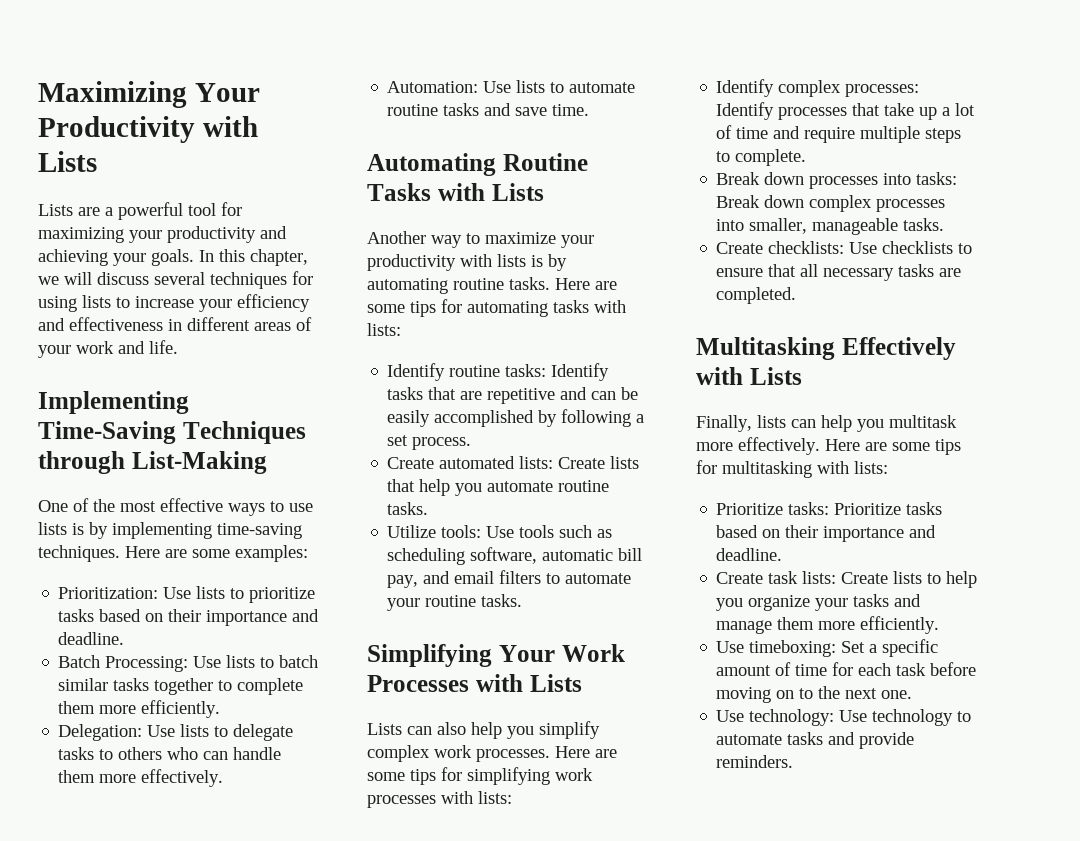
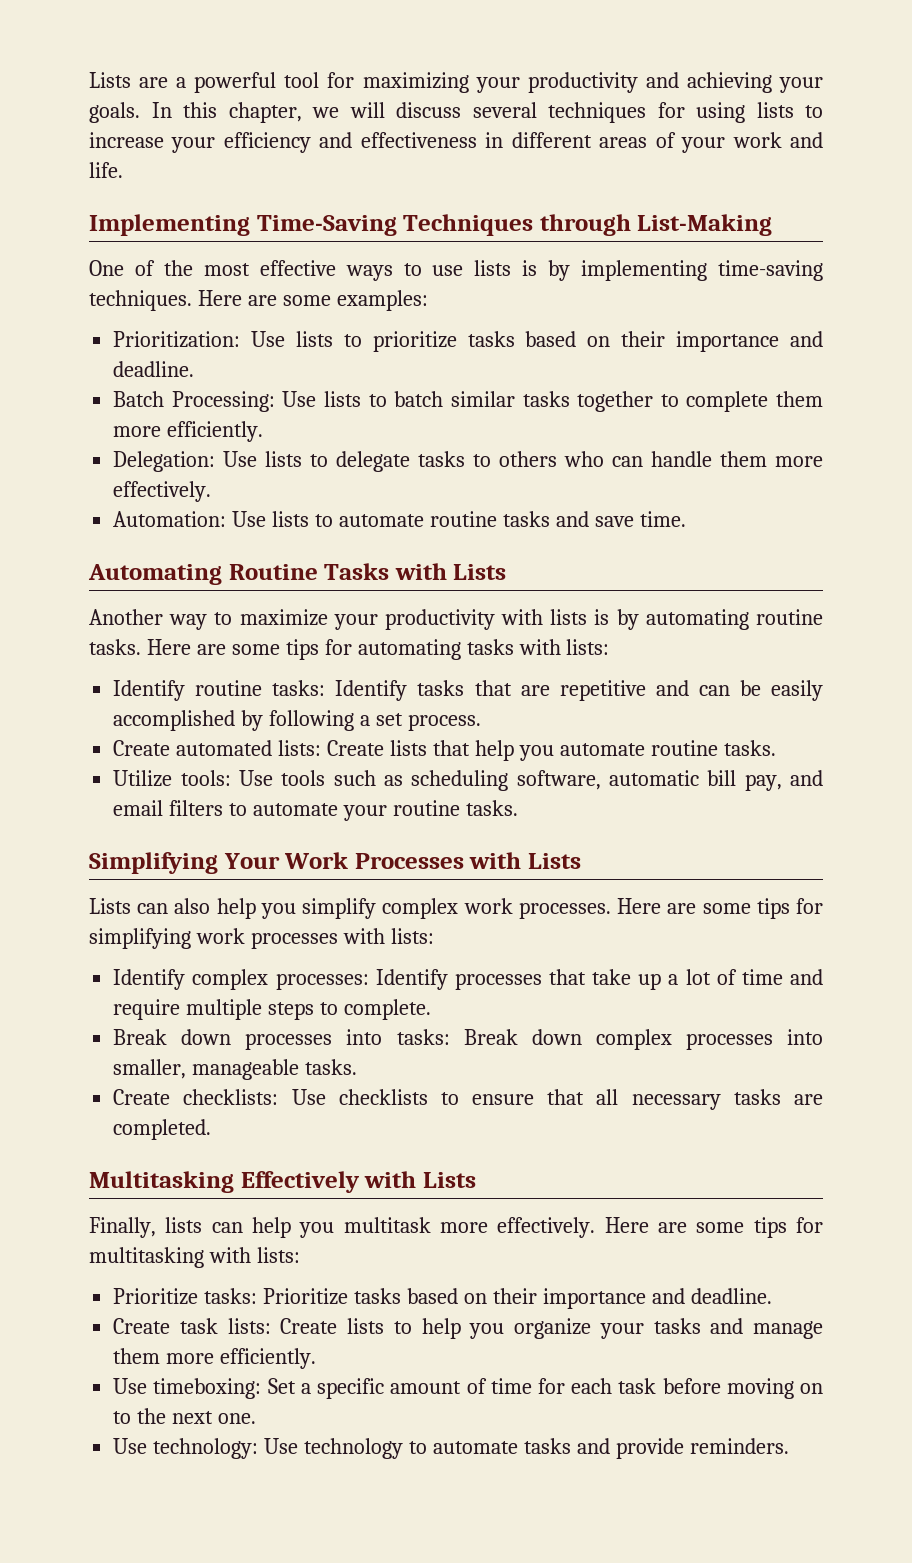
- Maximizing Your Productivity with Lists

